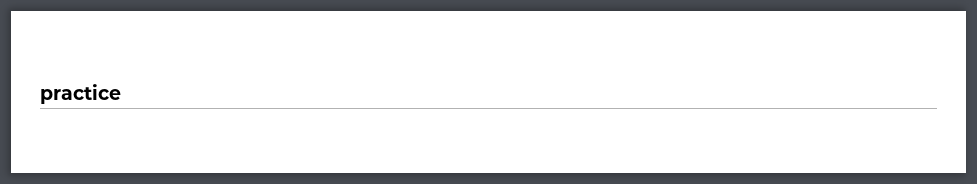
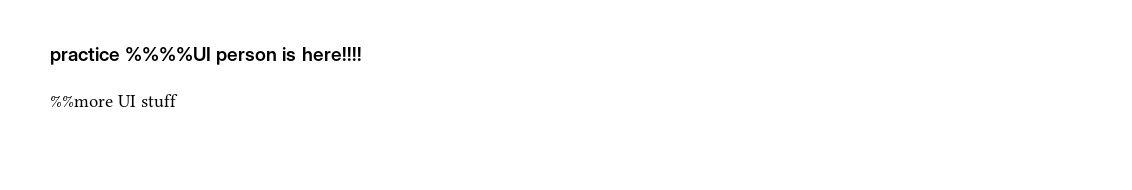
- practice
+ practice %%%%UI person is here!!!!
+ %%more UI stuff

